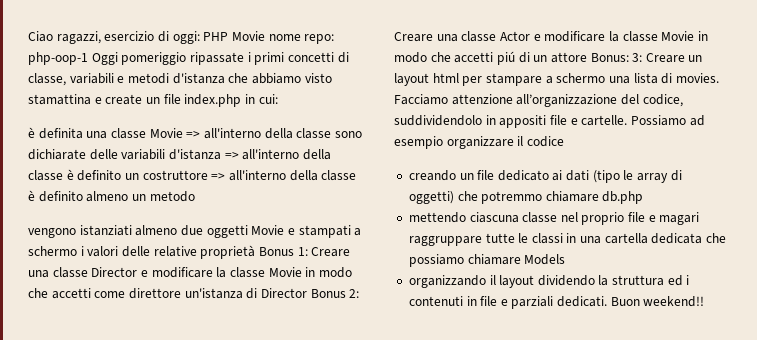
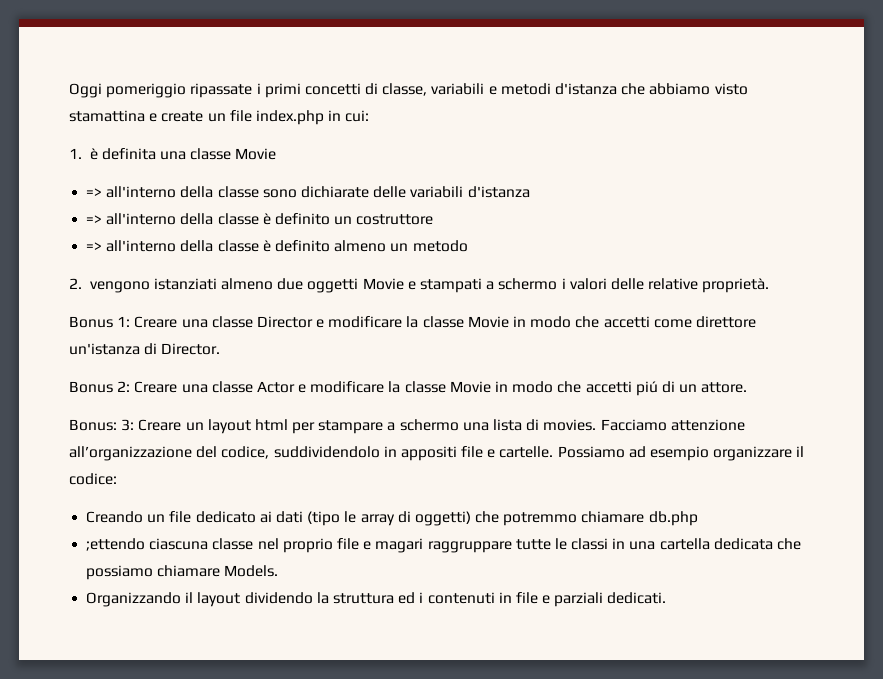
- Ciao ragazzi, esercizio di oggi: PHP Movie nome repo: php-oop-1 Oggi pomeriggio ripassate i primi concetti di classe, variabili e metodi d'istanza che abbiamo visto stamattina e create un file index.php in cui:
+ Oggi pomeriggio ripassate i primi concetti di classe, variabili e metodi d'istanza che abbiamo visto stamattina e create un file index.php in cui:
- è definita una classe Movie => all'interno della classe sono dichiarate delle variabili d'istanza => all'interno della classe è definito un costruttore => all'interno della classe è definito almeno un metodo
+ 1. è definita una classe Movie
+ => all'interno della classe sono dichiarate delle variabili d'istanza
+ => all'interno della classe è definito un costruttore
+ => all'interno della classe è definito almeno un metodo
- vengono istanziati almeno due oggetti Movie e stampati a schermo i valori delle relative proprietà Bonus 1:
+ 2. vengono istanziati almeno due oggetti Movie e stampati a schermo i valori delle relative proprietà.
+ Bonus 1:
- Creare una classe Director e modificare la classe Movie in modo che accetti come direttore un'istanza di Director Bonus 2:
+ Creare una classe Director e modificare la classe Movie in modo che accetti come direttore un'istanza di Director.
+ Bonus 2:
- Creare una classe Actor e modificare la classe Movie in modo che accetti piú di un attore Bonus:
+ Creare una classe Actor e modificare la classe Movie in modo che accetti piú di un attore.
+ Bonus:
- Possiamo ad esempio organizzare il codice
- creando un file dedicato ai dati (tipo le array di oggetti) che potremmo chiamare db.php
+ Possiamo ad esempio organizzare il codice:
+ Creando un file dedicato ai dati (tipo le array di oggetti) che potremmo chiamare db.php
- mettendo ciascuna classe nel proprio file e magari raggruppare tutte le classi in una cartella dedicata che possiamo chiamare Models
- organizzando il layout dividendo la struttura ed i contenuti in file e parziali dedicati. Buon weekend!!
+ ;ettendo ciascuna classe nel proprio file e magari raggruppare tutte le classi in una cartella dedicata che possiamo chiamare Models.
+ Organizzando il layout dividendo la struttura ed i contenuti in file e parziali dedicati.

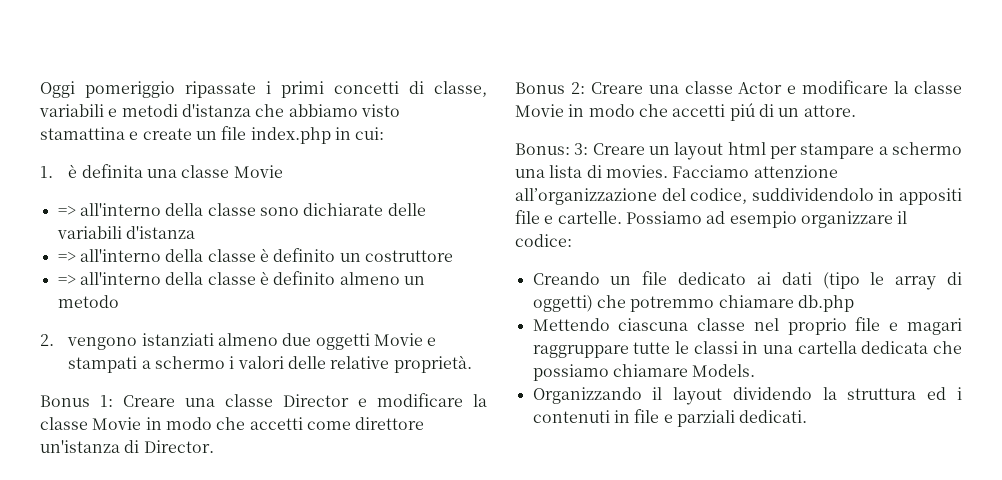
- ;ettendo ciascuna classe nel proprio file e magari raggruppare tutte le classi in una cartella dedicata che possiamo chiamare Models.
+ Mettendo ciascuna classe nel proprio file e magari raggruppare tutte le classi in una cartella dedicata che possiamo chiamare Models.

